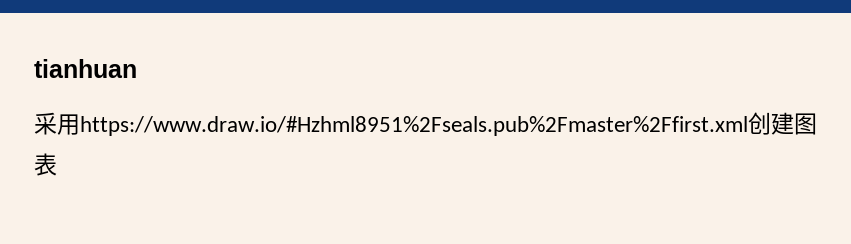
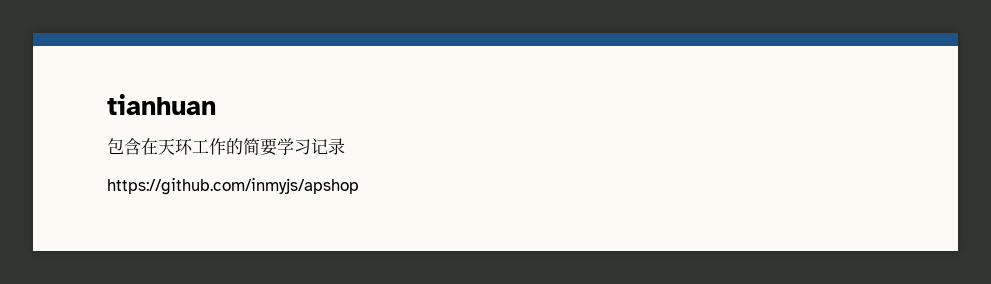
- 采用https://www.draw.io/#Hzhml8951%2Fseals.pub%2Fmaster%2Ffirst.xml创建图表
+ 包含在天环工作的简要学习记录
+ https://github.com/inmyjs/apshop

